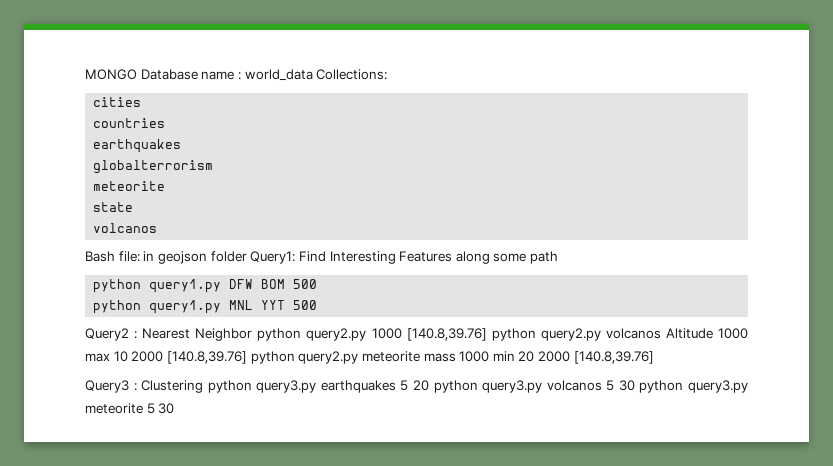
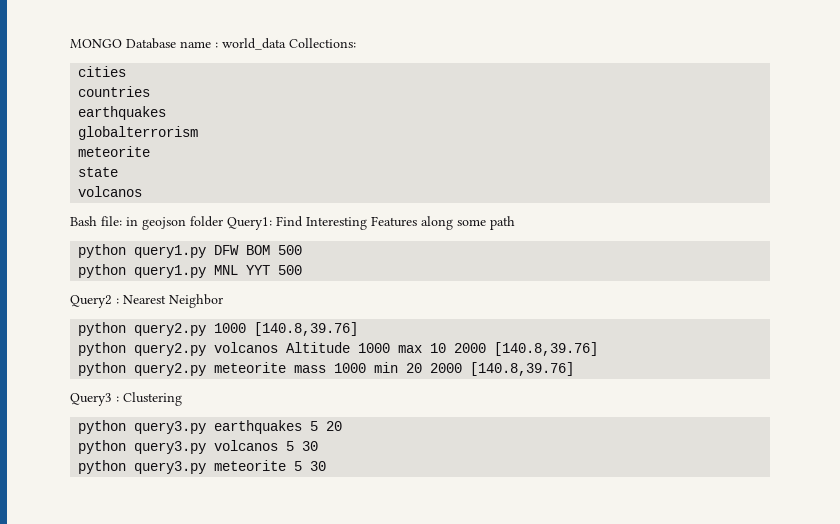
- Query2 : Nearest Neighbor python query2.py 1000 [140.8,39.76] python query2.py volcanos Altitude 1000 max 10 2000 [140.8,39.76] python query2.py meteorite mass 1000 min 20 2000 [140.8,39.76]
+ Query2 : Nearest Neighbor
+ python query2.py 1000 [140.8,39.76]
+ python query2.py volcanos Altitude 1000 max 10 2000 [140.8,39.76]
+ python query2.py meteorite mass 1000 min 20 2000 [140.8,39.76]
- Query3 : Clustering python query3.py earthquakes 5 20 python query3.py volcanos 5 30 python query3.py meteorite 5 30
+ Query3 : Clustering
+ python query3.py earthquakes 5 20
+ python query3.py volcanos 5 30
+ python query3.py meteorite 5 30

